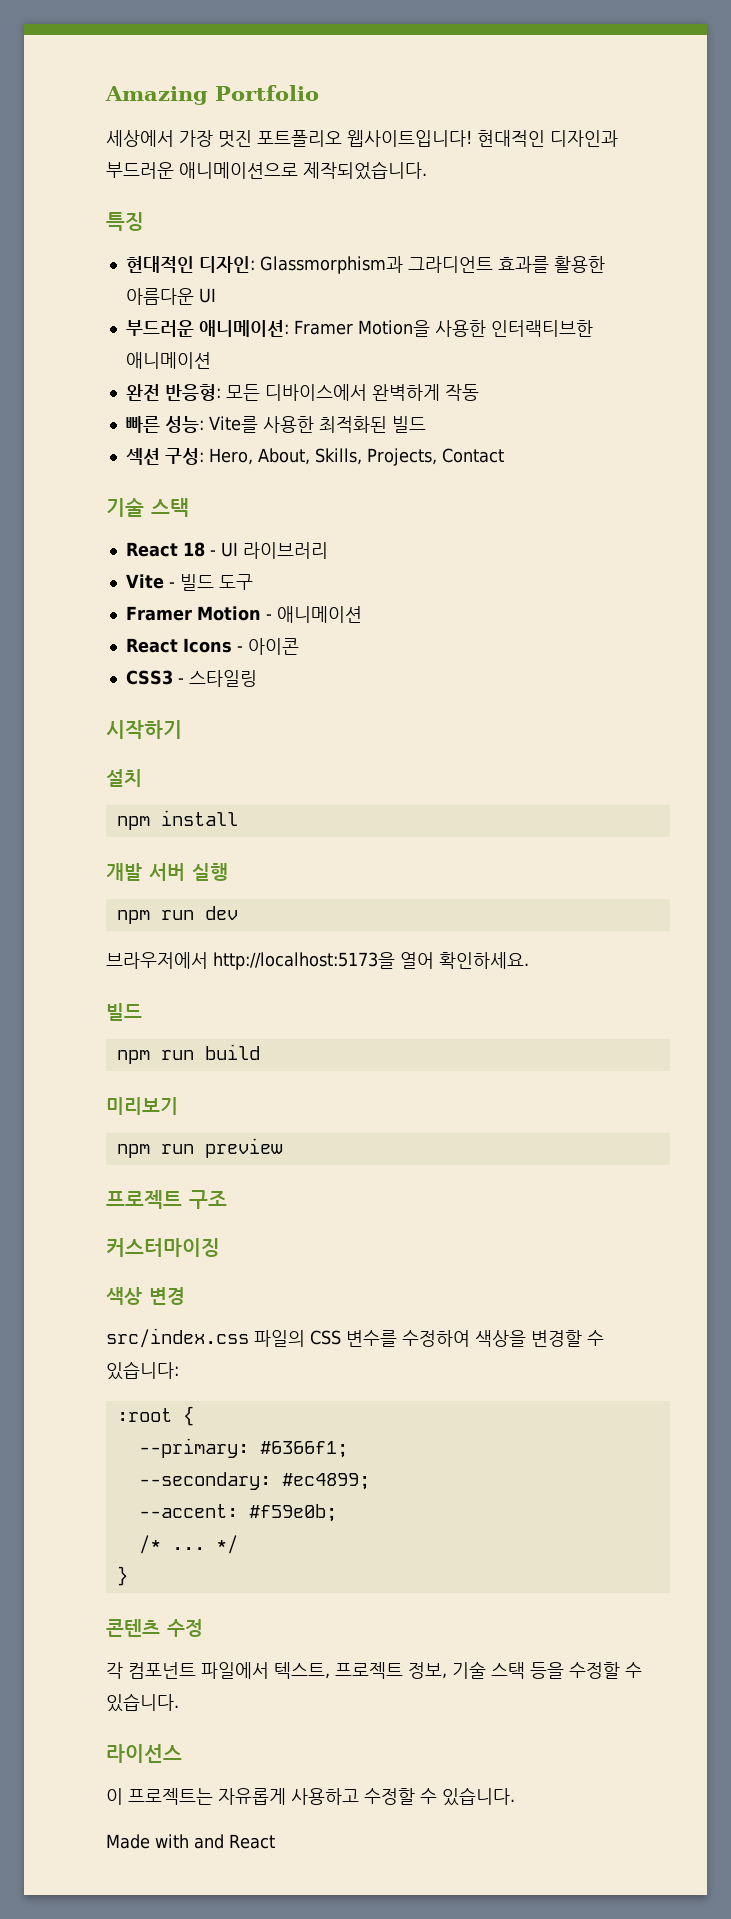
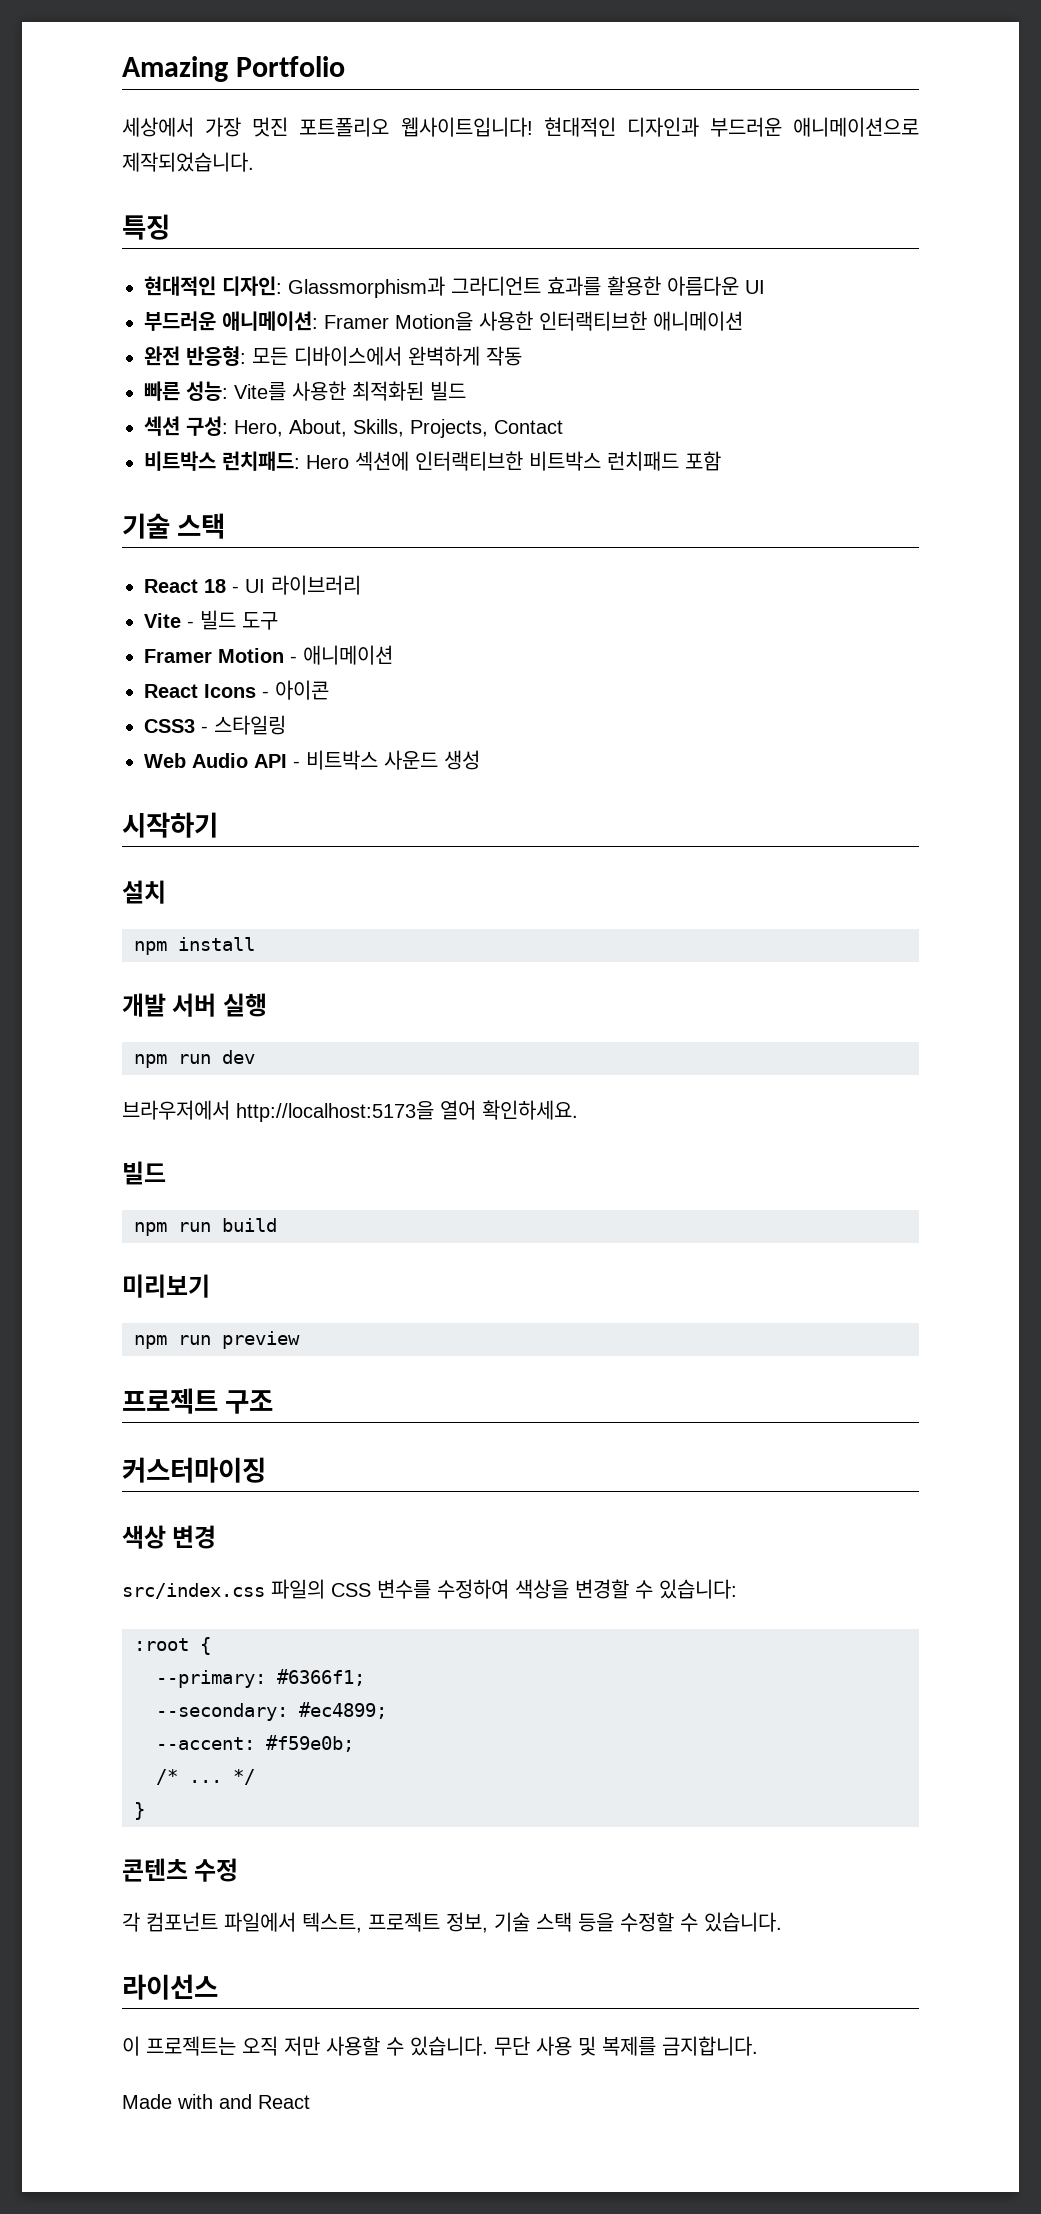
+ 비트박스 런치패드: Hero 섹션에 인터랙티브한 비트박스 런치패드 포함
+ Web Audio API - 비트박스 사운드 생성
- 이 프로젝트는 자유롭게 사용하고 수정할 수 있습니다.
+ 이 프로젝트는 오직 저만 사용할 수 있습니다. 무단 사용 및 복제를 금지합니다.

